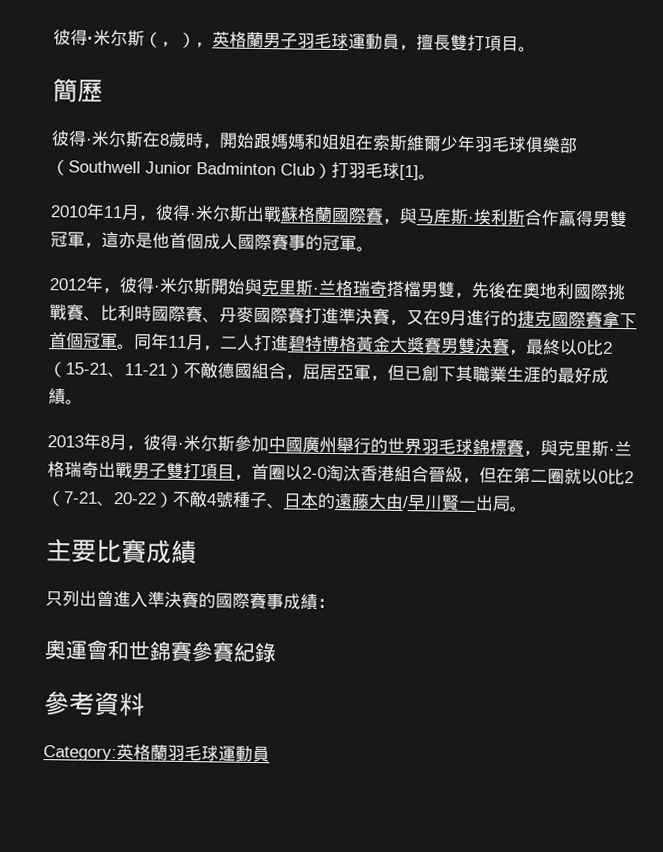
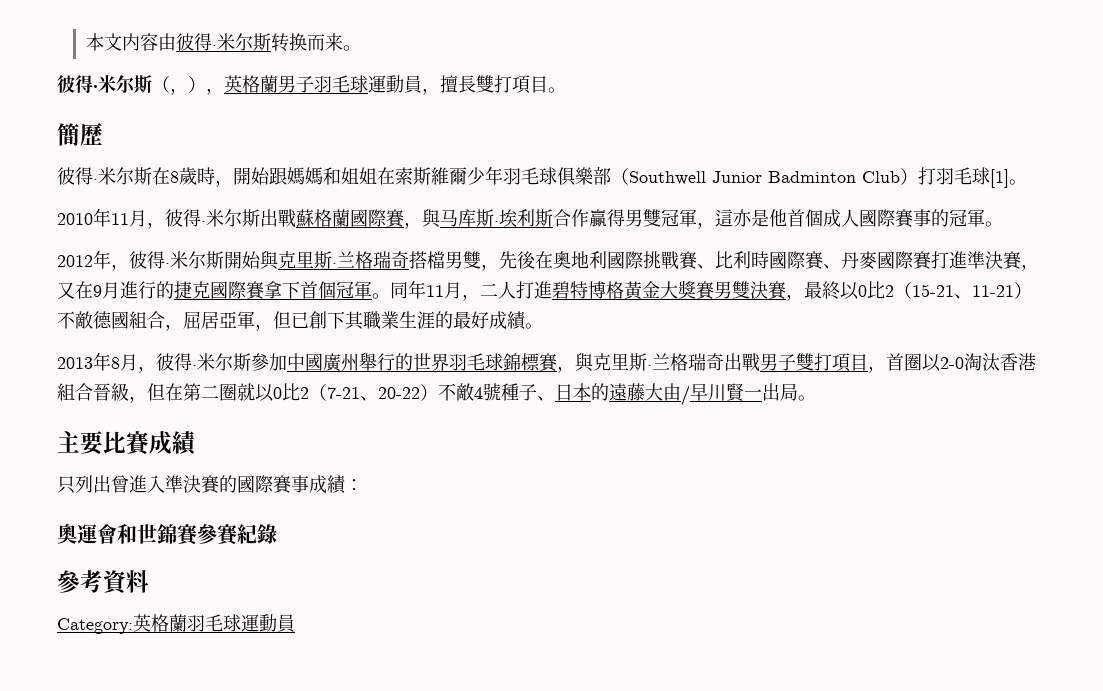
+ 本文内容由彼得·米尔斯转换而来。

